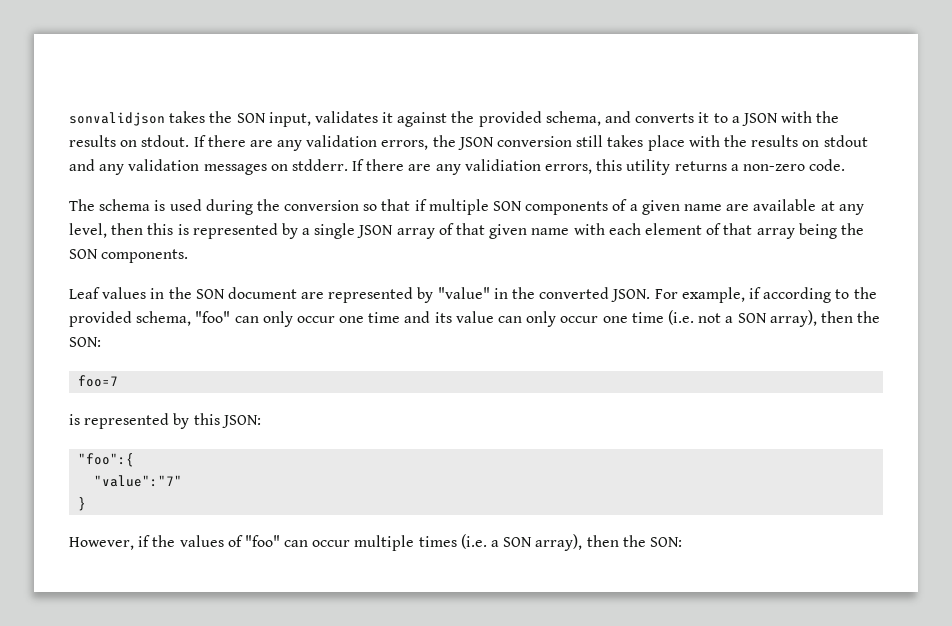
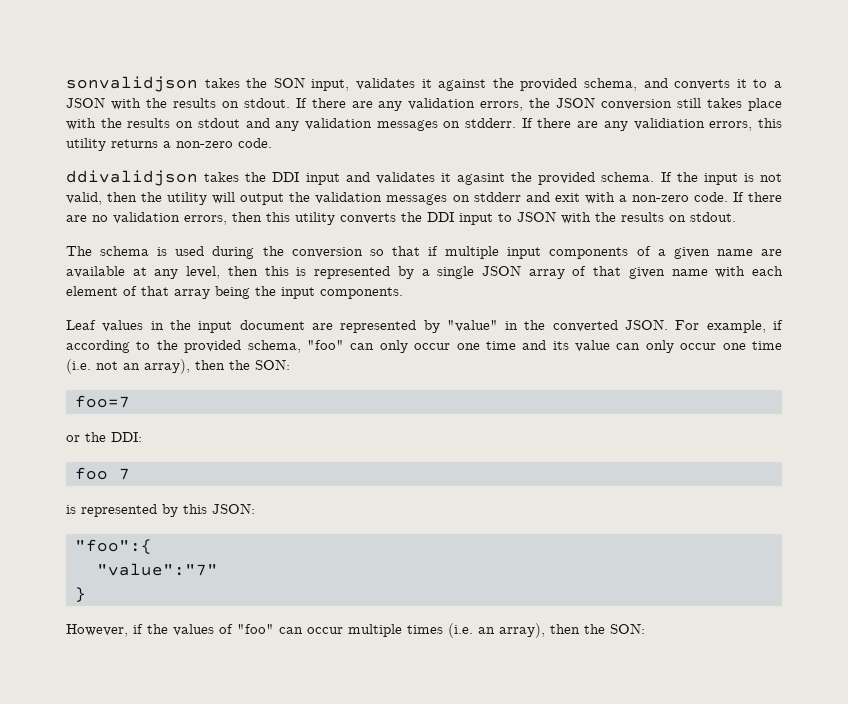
+ ddivalidjson takes the DDI input and validates it agasint the provided schema. If the input is not valid, then the utility will output the validation messages on stdderr and exit with a non-zero code. If there are no validation errors, then this utility converts the DDI input to JSON with the results on stdout.
- The schema is used during the conversion so that if multiple SON components of a given name are available at any level, then this is represented by a single JSON array of that given name with each element of that array being the SON components.
+ The schema is used during the conversion so that if multiple input components of a given name are available at any level, then this is represented by a single JSON array of that given name with each element of that array being the input components.
- Leaf values in the SON document are represented by "value" in the converted JSON.
+ Leaf values in the input document are represented by "value" in the converted JSON.
- For example, if according to the provided schema, "foo" can only occur one time and its value can only occur one time (i.e. not a SON array), then the SON:
+ For example, if according to the provided schema, "foo" can only occur one time and its value can only occur one time (i.e. not an array), then the SON:
+ or the DDI:
+ foo 7
- However, if the values of "foo" can occur multiple times (i.e. a SON array), then the SON:
+ However, if the values of "foo" can occur multiple times (i.e. an array), then the SON:

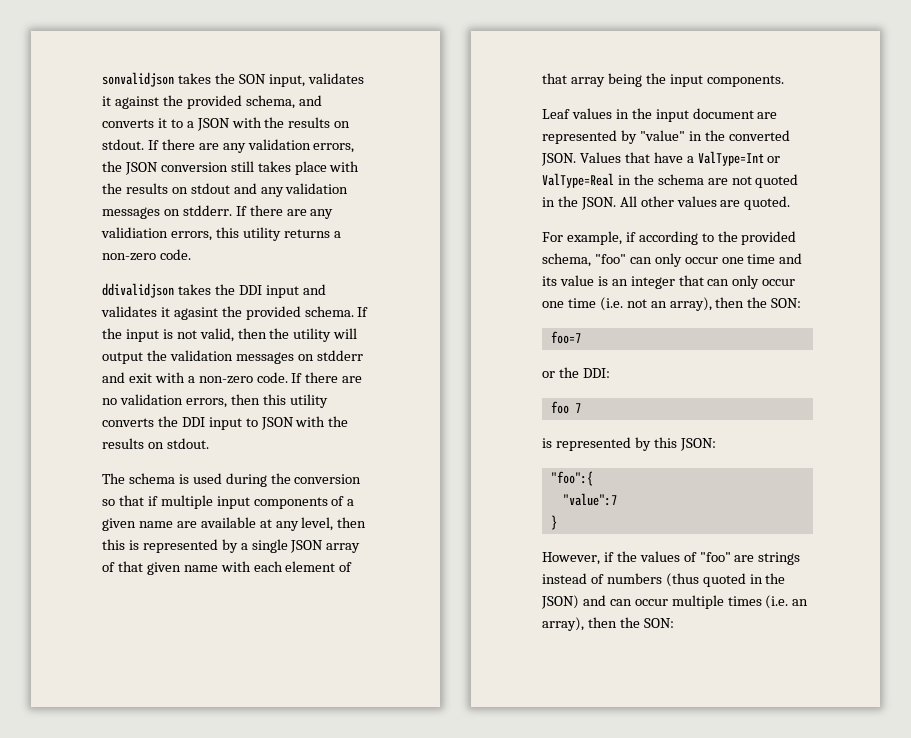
- Leaf values in the input document are represented by "value" in the converted JSON. For example, if according to the provided schema, "foo" can only occur one time and its value can only occur one time (i.e. not an array), then the SON:
+ Leaf values in the input document are represented by "value" in the converted JSON. Values that have a ValType=Int or ValType=Real in the schema are not quoted in the JSON. All other values are quoted.
+ For example, if according to the provided schema, "foo" can only occur one time and its value is an integer that can only occur one time (i.e. not an array), then the SON:
- "value":"7"
+ "value":7
- However, if the values of "foo" can occur multiple times (i.e. an array), then the SON:
+ However, if the values of "foo" are strings instead of numbers (thus quoted in the JSON) and can occur multiple times (i.e. an array), then the SON:

